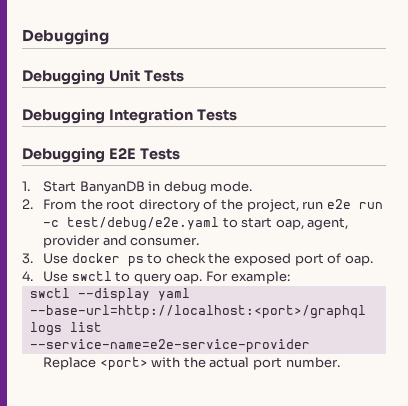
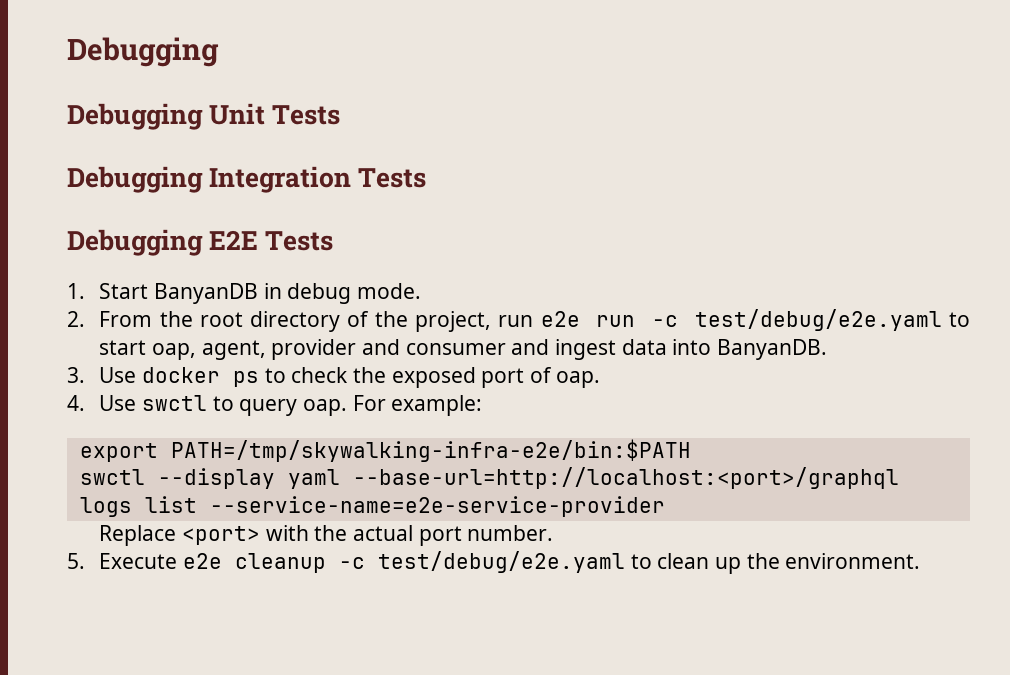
- 2. From the root directory of the project, run e2e run -c test/debug/e2e.yaml to start oap, agent, provider and consumer.
+ 2. From the root directory of the project, run e2e run -c test/debug/e2e.yaml to start oap, agent, provider and consumer and ingest data into BanyanDB.
+ export PATH=/tmp/skywalking-infra-e2e/bin:$PATH
+ 5. Execute e2e cleanup -c test/debug/e2e.yaml to clean up the environment.

